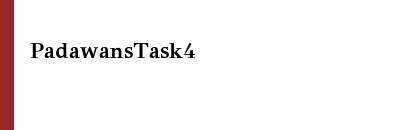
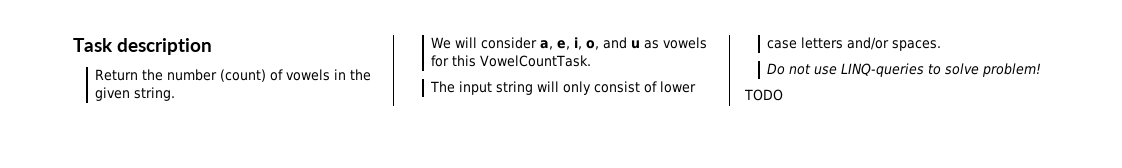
- PadawansTask4
+ Task description
+ Return the number (count) of vowels in the given string.
+ We will consider a, e, i, o, and u as vowels for this VowelCountTask.
+ The input string will only consist of lower case letters and/or spaces.
+ Do not use LINQ-queries to solve problem!
+ TODO

